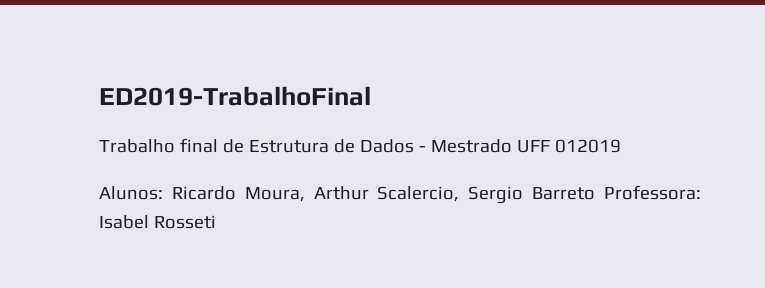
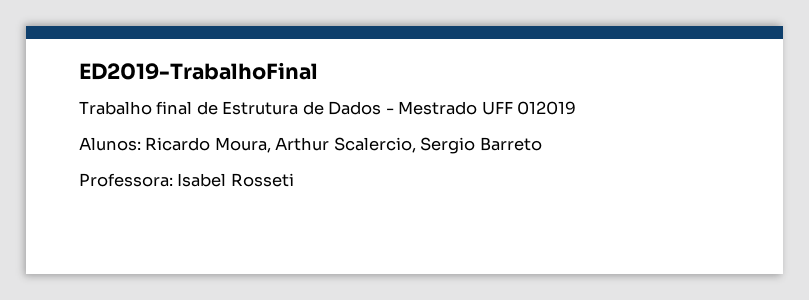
- Alunos: Ricardo Moura, Arthur Scalercio, Sergio Barreto Professora: Isabel Rosseti
+ Alunos: Ricardo Moura, Arthur Scalercio, Sergio Barreto
+ Professora: Isabel Rosseti

